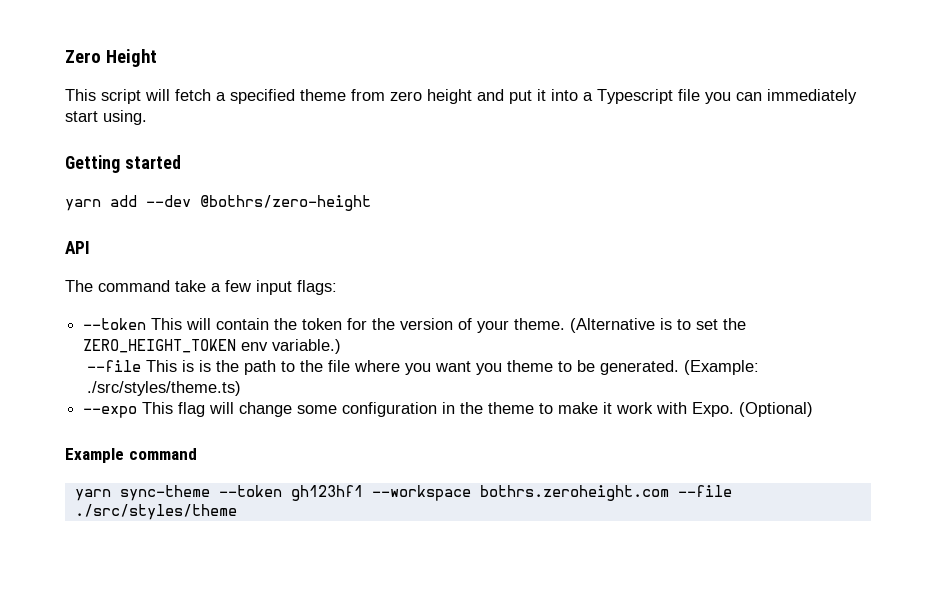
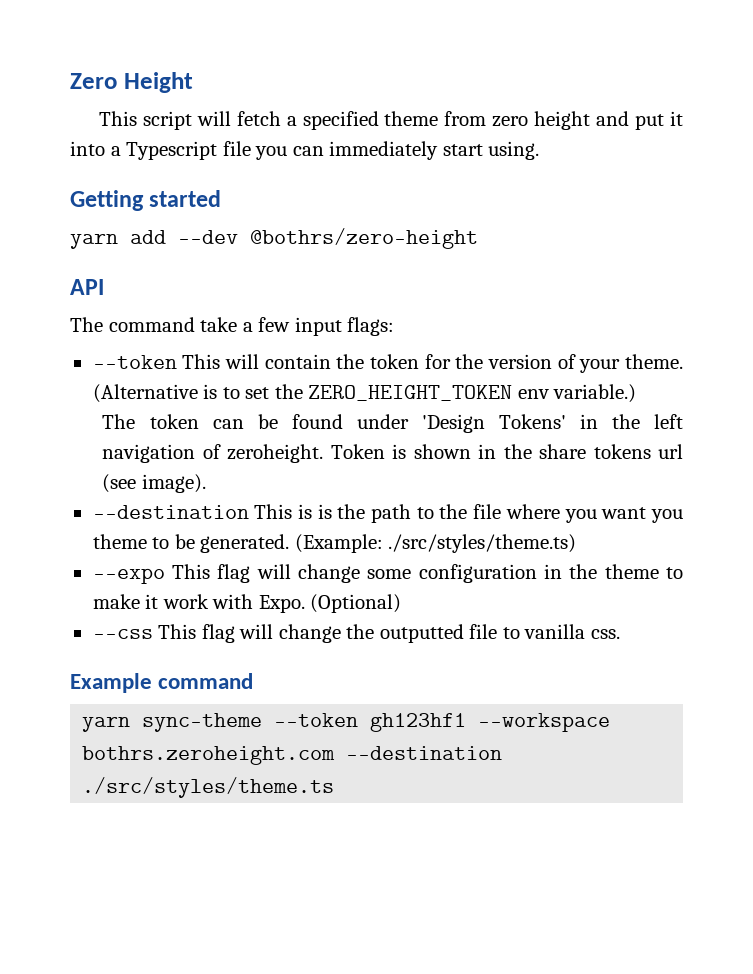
- --file This is is the path to the file where you want you theme to be generated.
+ The token can be found under 'Design Tokens' in the left navigation of zeroheight. Token is shown in the share tokens url (see image).
+ --destination This is is the path to the file where you want you theme to be generated.
+ --css This flag will change the outputted file to vanilla css.
- yarn sync-theme --token gh123hf1 --workspace bothrs.zeroheight.com --file ./src/styles/theme
+ yarn sync-theme --token gh123hf1 --workspace bothrs.zeroheight.com --destination ./src/styles/theme.ts

